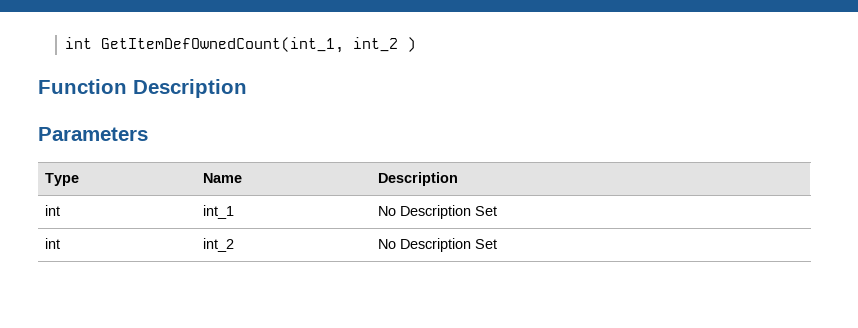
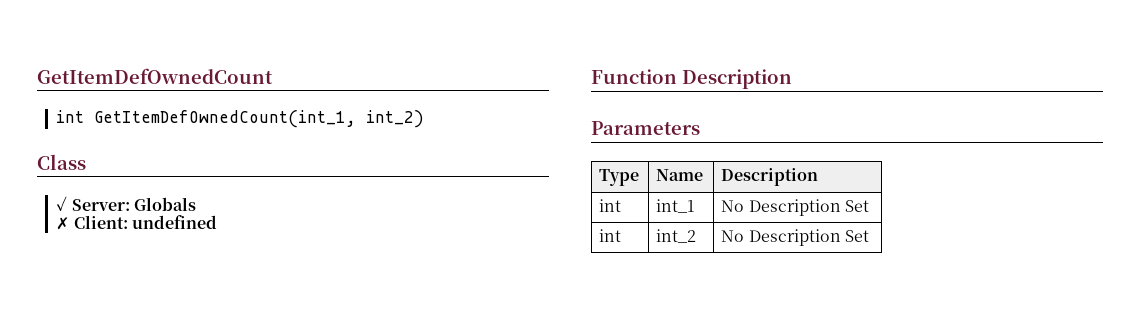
+ GetItemDefOwnedCount
- int GetItemDefOwnedCount(int_1, int_2 )
+ int GetItemDefOwnedCount(int_1, int_2)
+ Class
+ ✓ Server: Globals
+ ✗ Client: undefined

